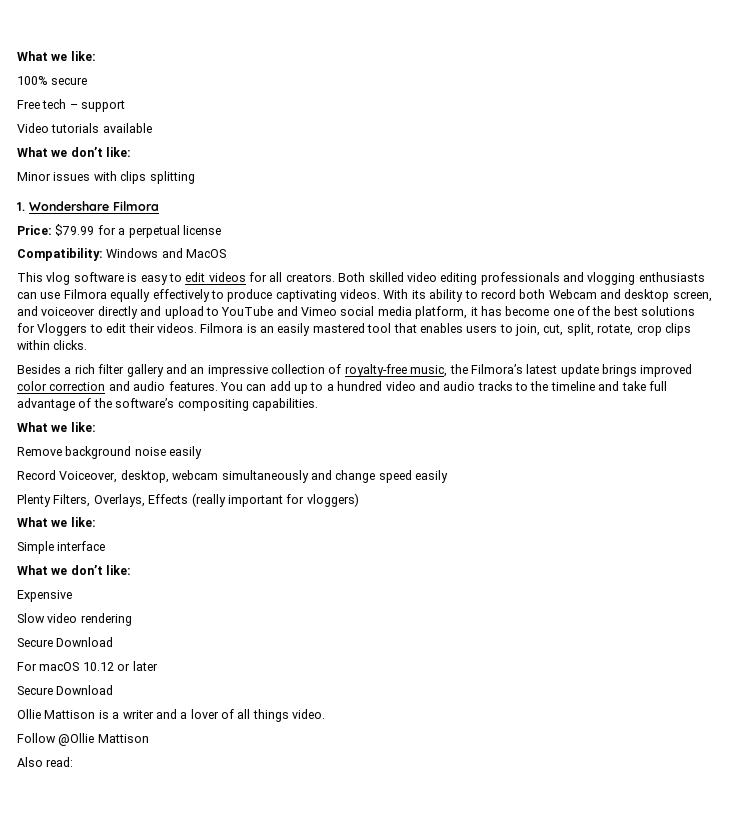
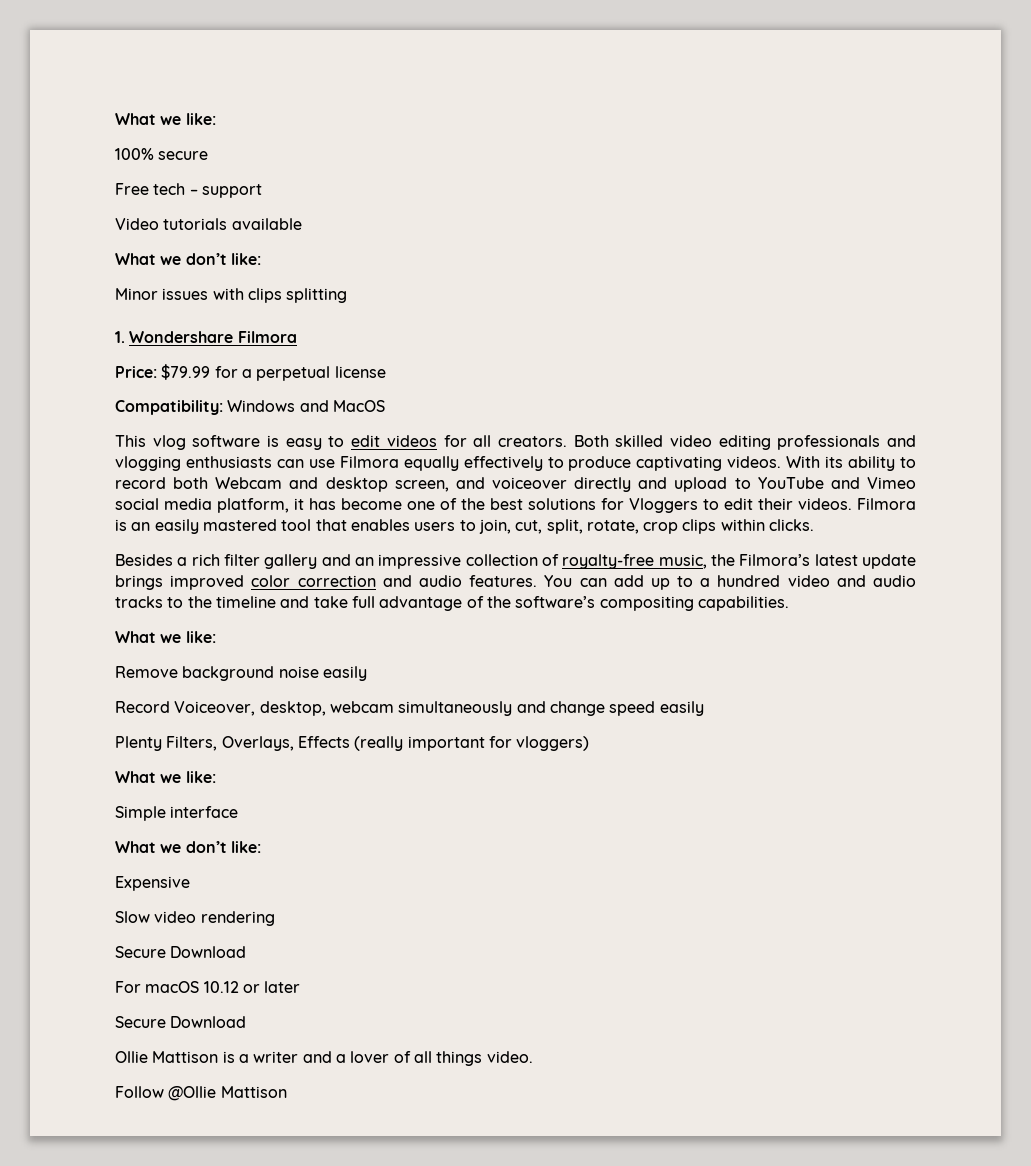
- Also read:

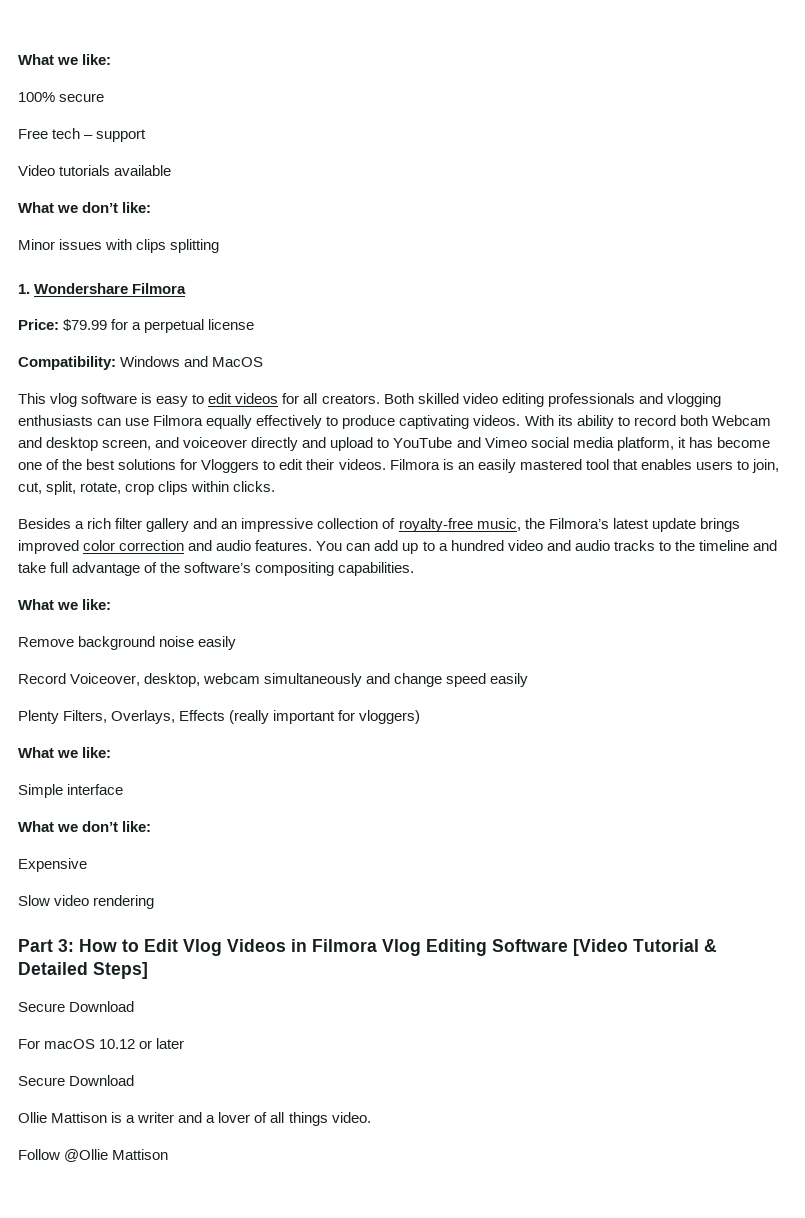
+ Part 3: How to Edit Vlog Videos in Filmora Vlog Editing Software [Video Tutorial & Detailed Steps]

